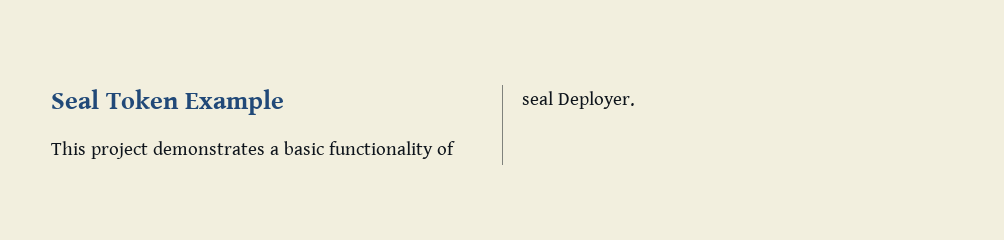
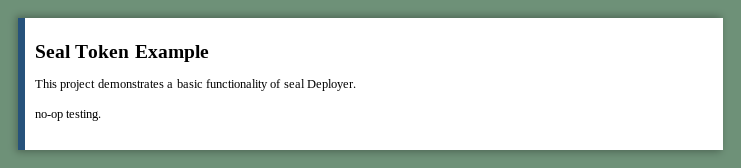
+ no-op testing.

